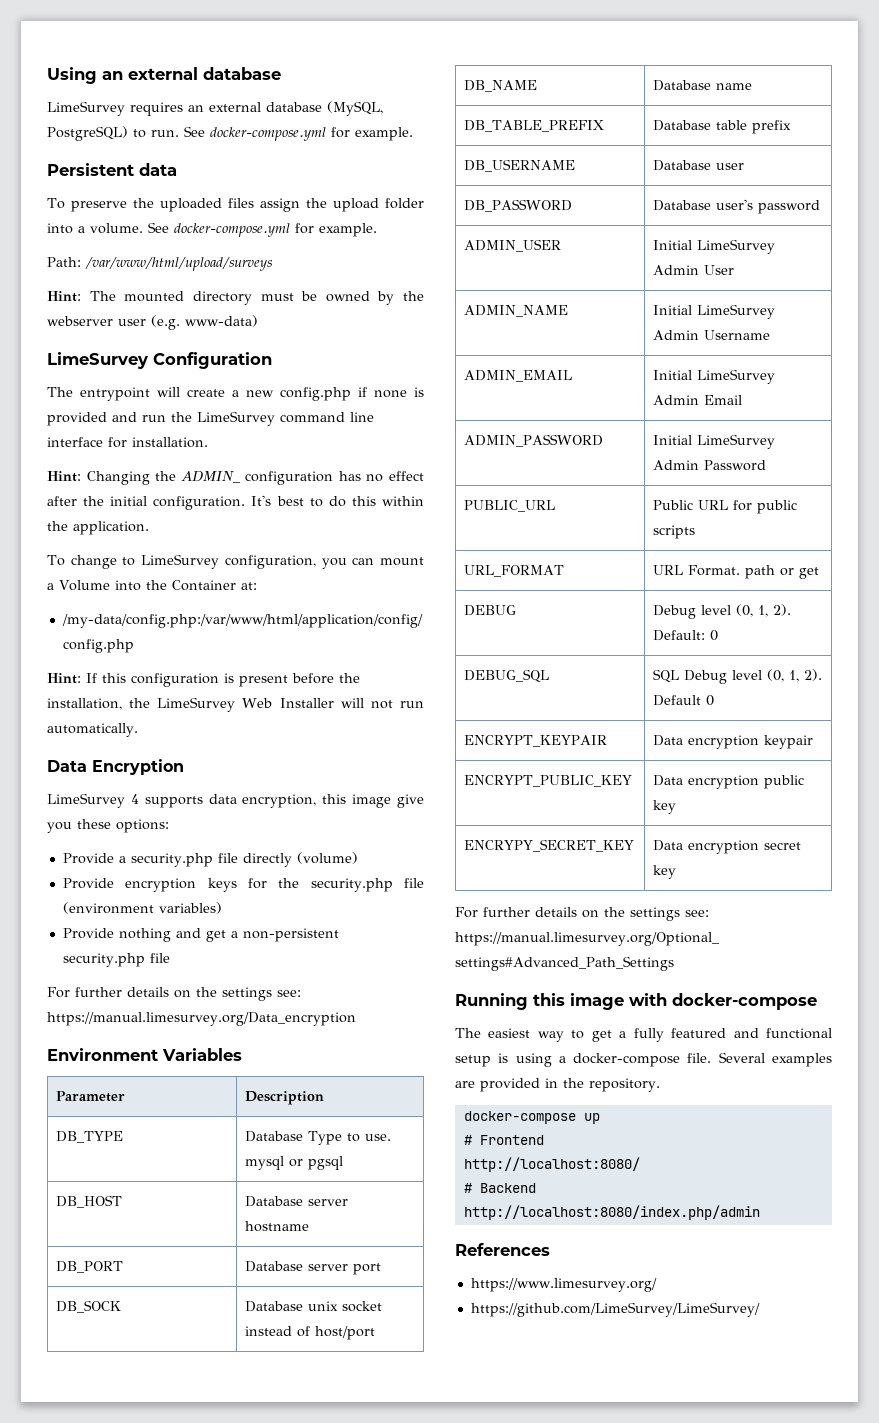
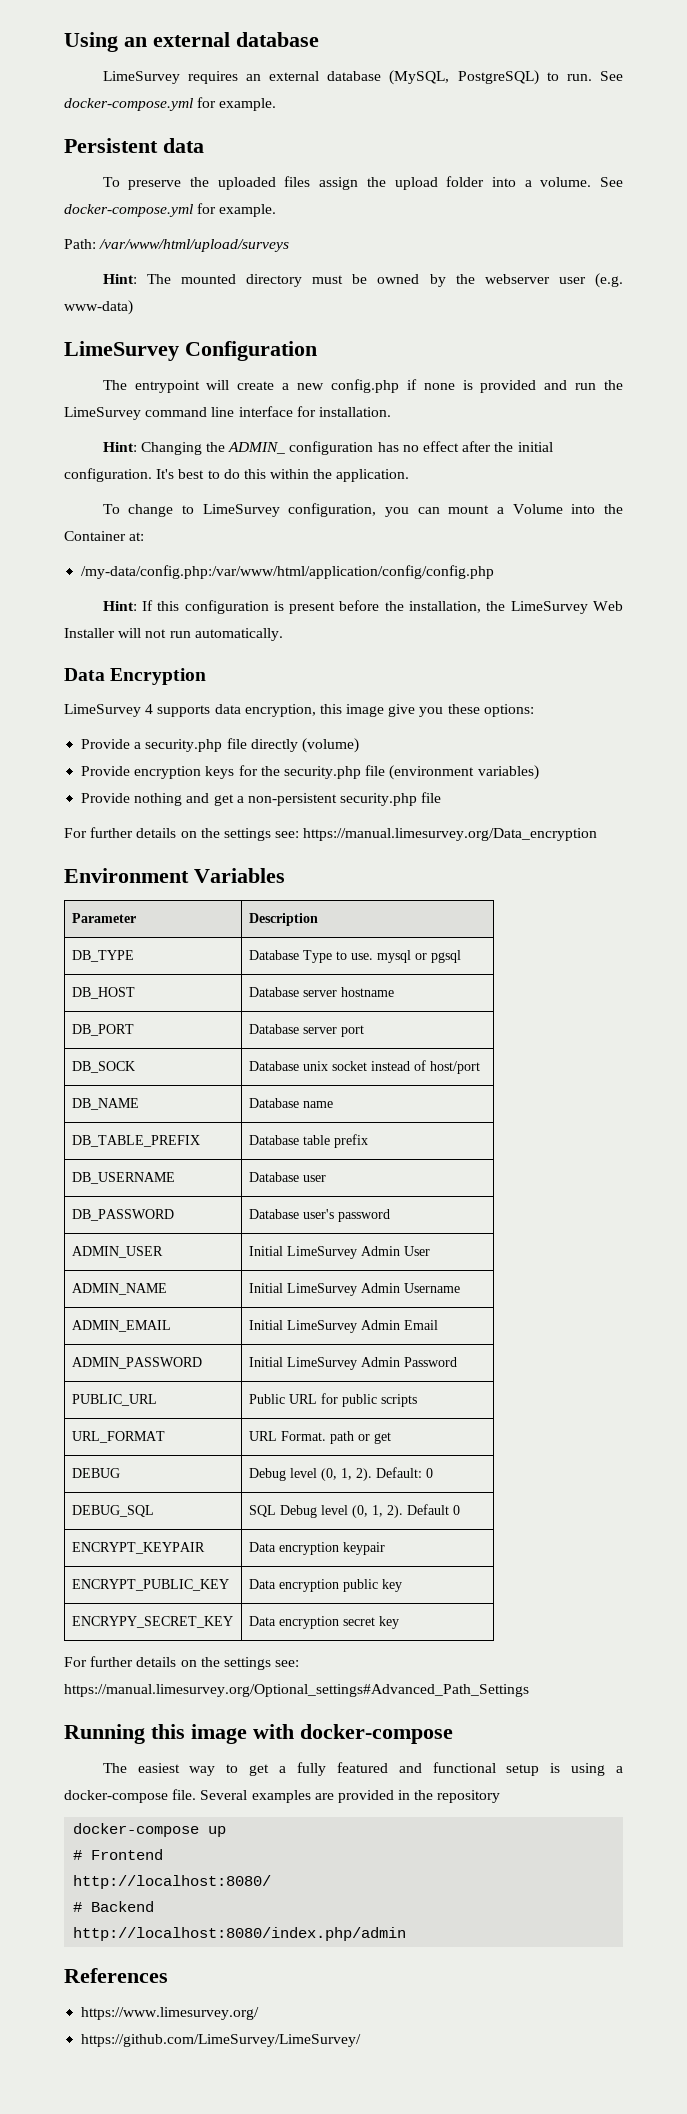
- Several examples are provided in the repository.
+ Several examples are provided in the repository

